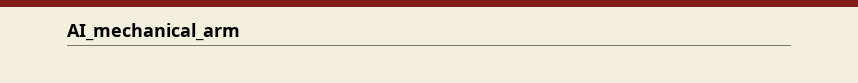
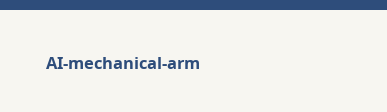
- AI_mechanical_arm
+ AI-mechanical-arm

